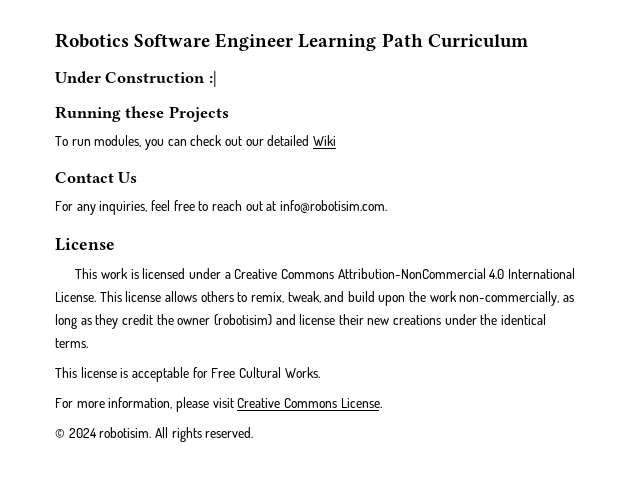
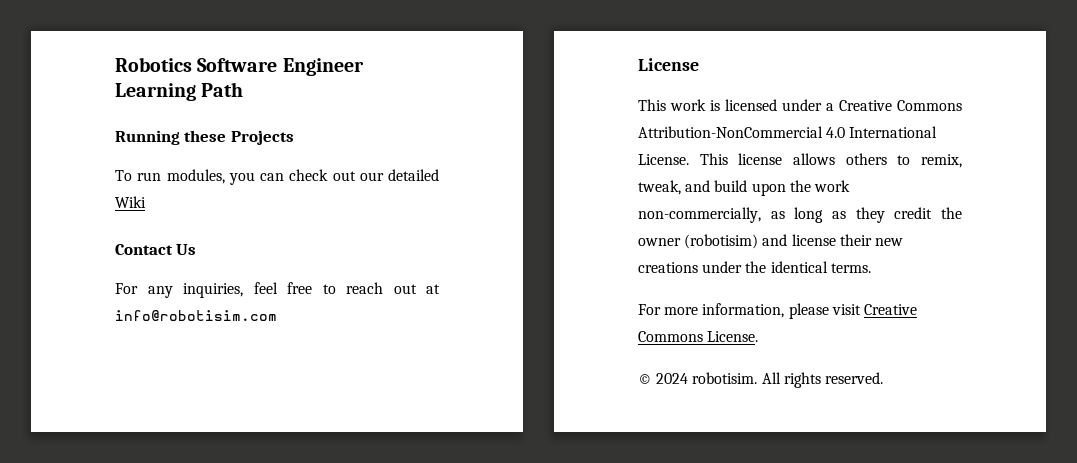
- Robotics Software Engineer Learning Path Curriculum
- Under Construction :|
+ Robotics Software Engineer Learning Path
- For any inquiries, feel free to reach out at info@robotisim.com.
+ For any inquiries, feel free to reach out at info@robotisim.com
- This license is acceptable for Free Cultural Works.

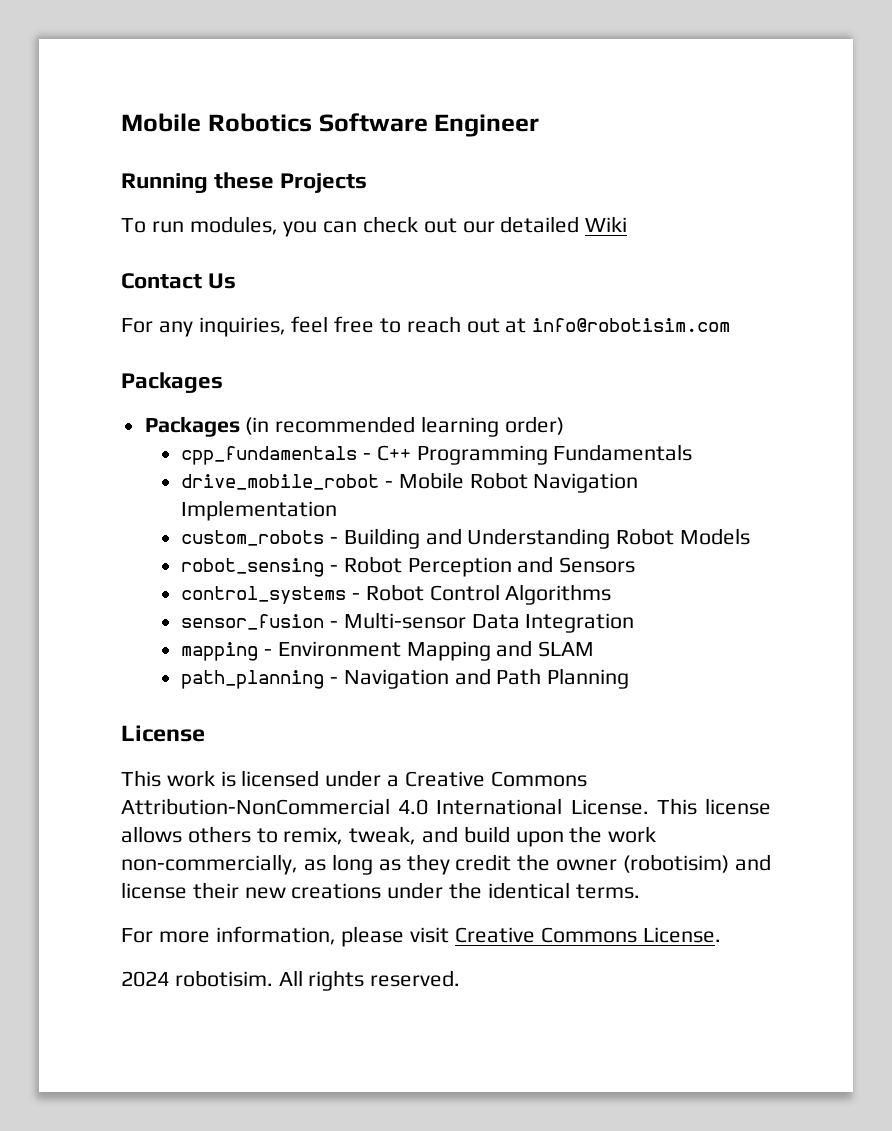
- Robotics Software Engineer Learning Path
+ Mobile Robotics Software Engineer
  For any inquiries, feel free to reach out at info@robotisim.com
+ Packages
+ Packages (in recommended learning order)
+ cpp_fundamentals - C++ Programming Fundamentals
+ drive_mobile_robot - Mobile Robot Navigation Implementation
+ custom_robots - Building and Understanding Robot Models
+ robot_sensing - Robot Perception and Sensors
+ control_systems - Robot Control Algorithms
+ sensor_fusion - Multi-sensor Data Integration
+ mapping - Environment Mapping and SLAM
+ path_planning - Navigation and Path Planning
- © 2024 robotisim.
+ 2024 robotisim.

